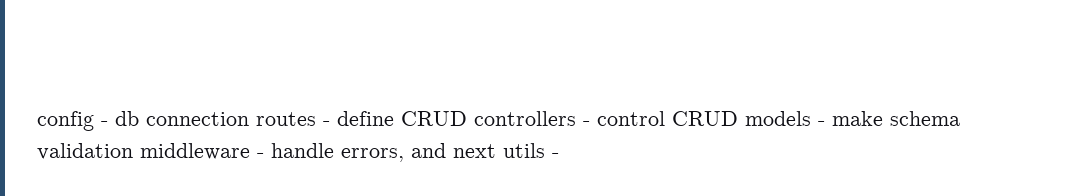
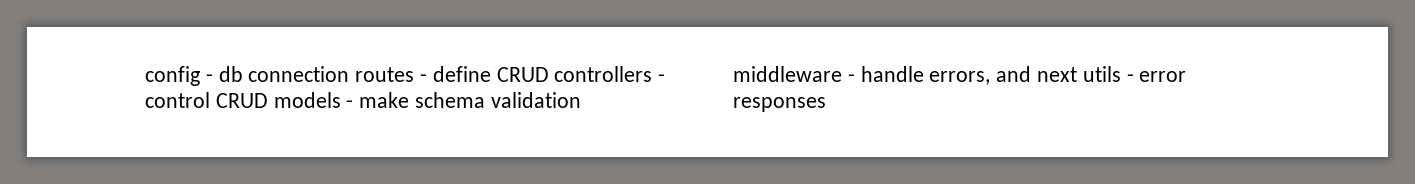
- config - db connection routes - define CRUD controllers - control CRUD models - make schema validation middleware - handle errors, and next utils -
+ config - db connection routes - define CRUD controllers - control CRUD models - make schema validation middleware - handle errors, and next utils - error responses

